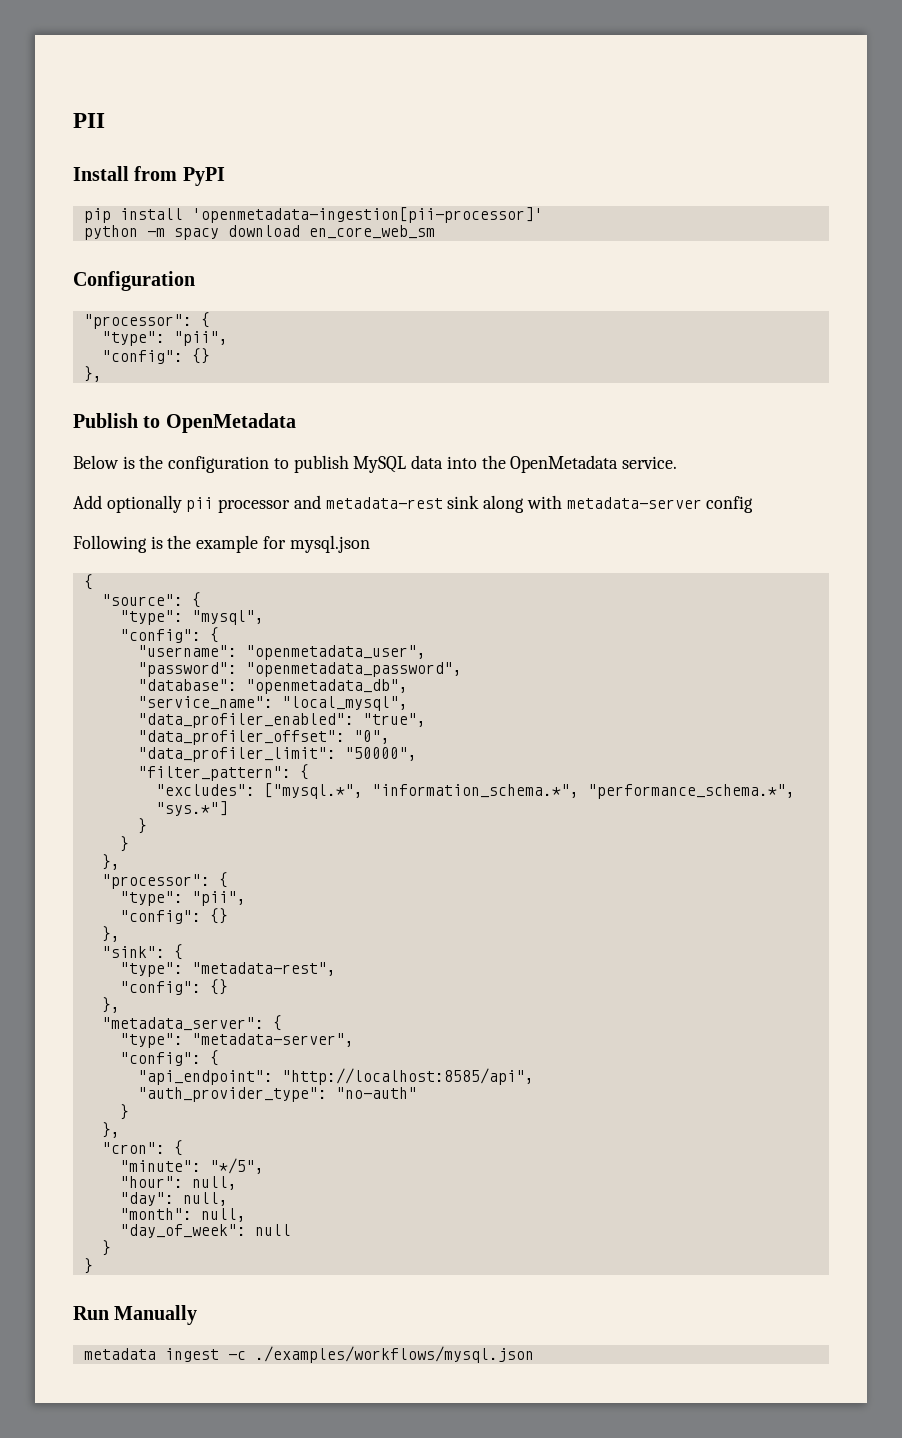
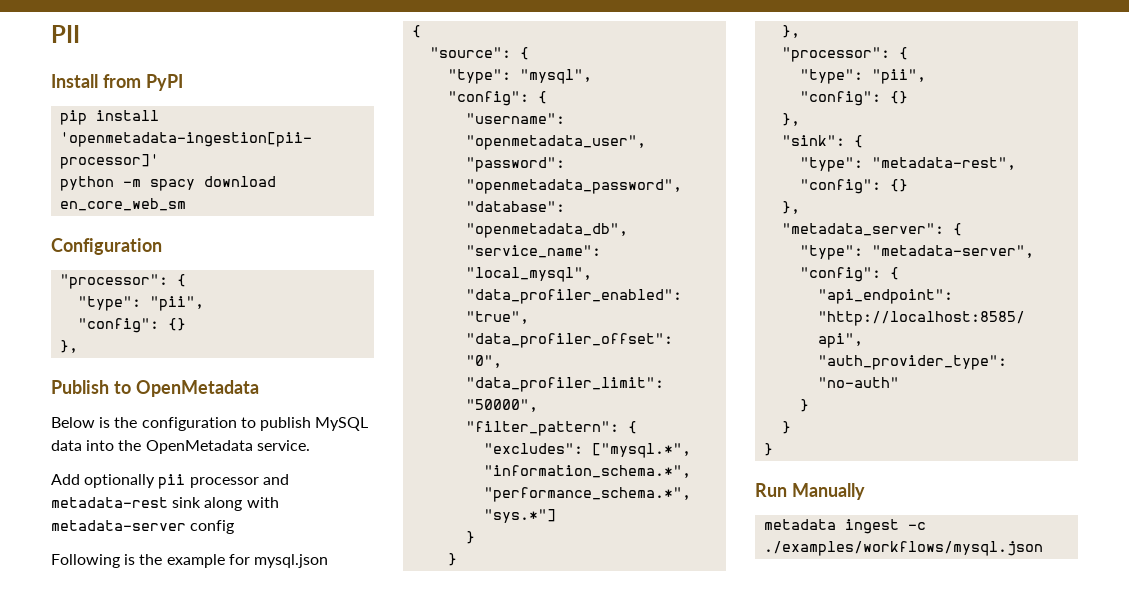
  "auth_provider_type": "no-auth"
  }
- },
- "cron": {
- "minute": "*/5",
- "hour": null,
- "day": null,
- "month": null,
- "day_of_week": null

